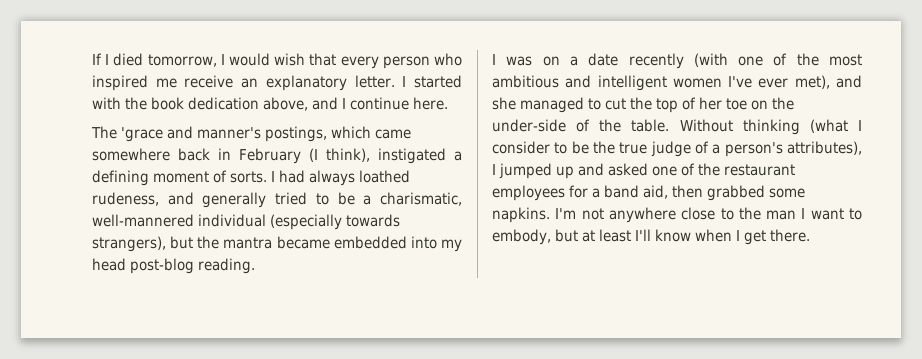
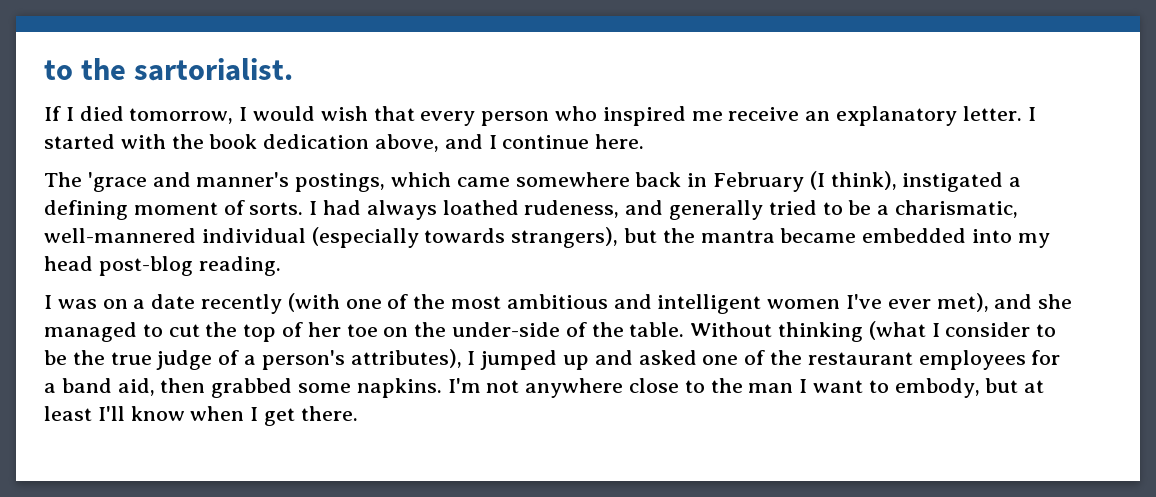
+ to the sartorialist.

